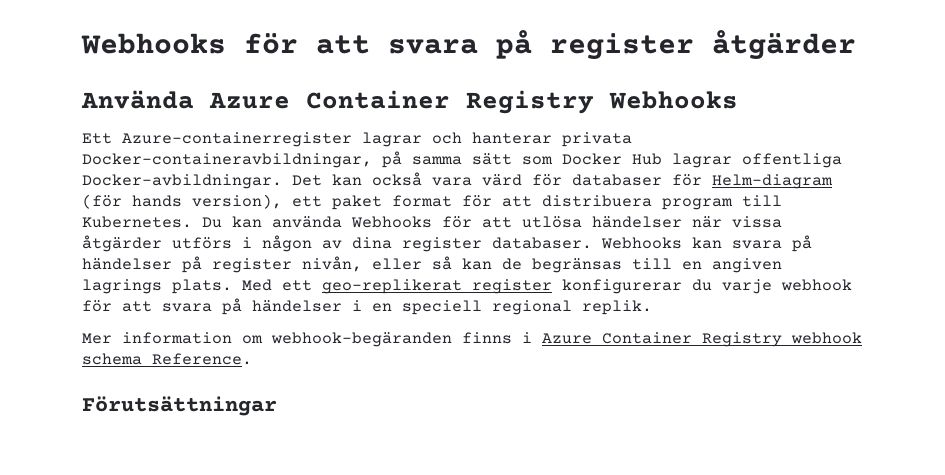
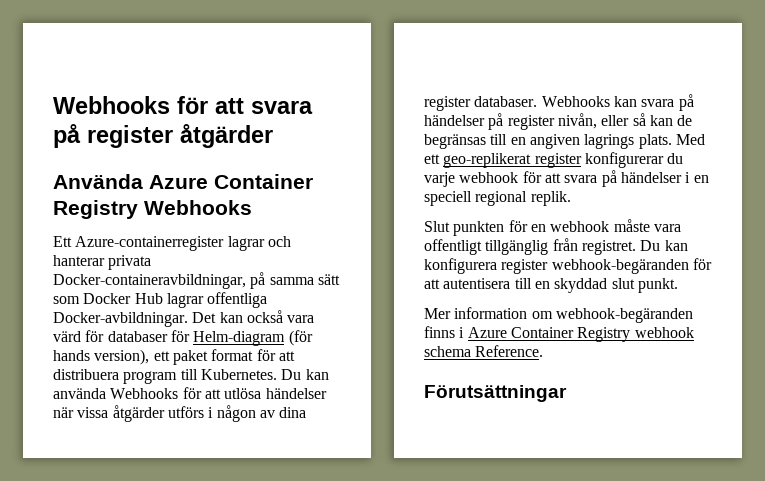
+ Slut punkten för en webhook måste vara offentligt tillgänglig från registret. Du kan konfigurera register webhook-begäranden för att autentisera till en skyddad slut punkt.

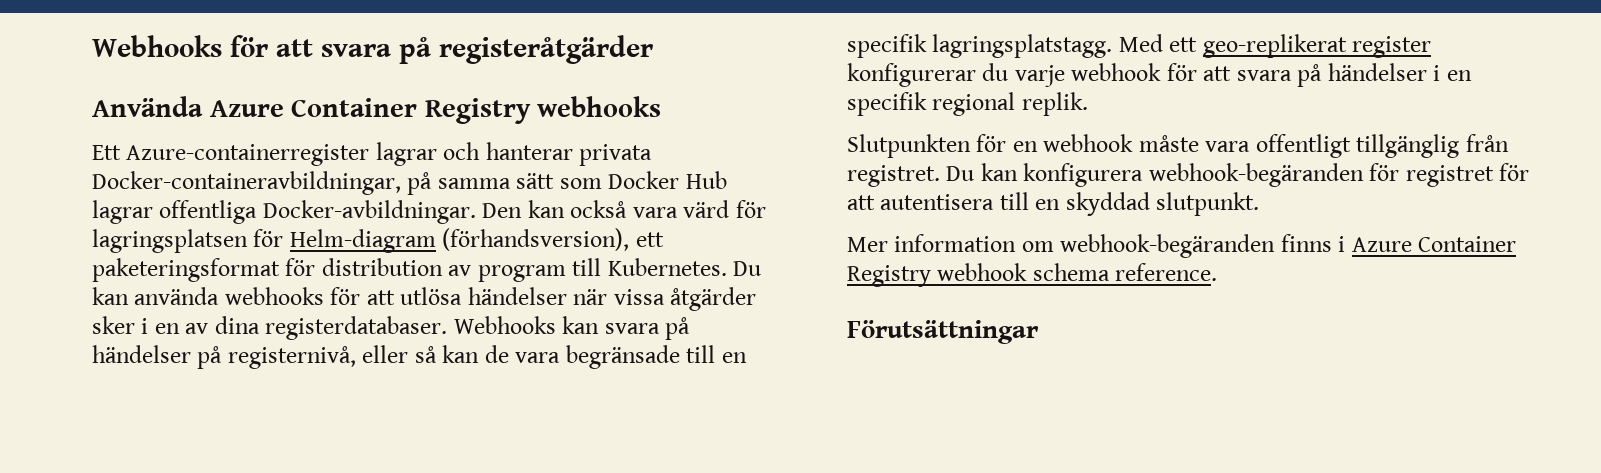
- Webhooks för att svara på register åtgärder
+ Webhooks för att svara på registeråtgärder
- Använda Azure Container Registry Webhooks
+ Använda Azure Container Registry webhooks
- Det kan också vara värd för databaser för Helm-diagram (för hands version), ett paket format för att distribuera program till Kubernetes.
+ Den kan också vara värd för lagringsplatsen för Helm-diagram (förhandsversion), ett paketeringsformat för distribution av program till Kubernetes.
- Du kan använda Webhooks för att utlösa händelser när vissa åtgärder utförs i någon av dina register databaser.
+ Du kan använda webhooks för att utlösa händelser när vissa åtgärder sker i en av dina registerdatabaser.
- Webhooks kan svara på händelser på register nivån, eller så kan de begränsas till en angiven lagrings plats.
+ Webhooks kan svara på händelser på registernivå, eller så kan de vara begränsade till en specifik lagringsplatstagg.
- Med ett geo-replikerat register konfigurerar du varje webhook för att svara på händelser i en speciell regional replik.
+ Med ett geo-replikerat register konfigurerar du varje webhook för att svara på händelser i en specifik regional replik.
- Slut punkten för en webhook måste vara offentligt tillgänglig från registret.
+ Slutpunkten för en webhook måste vara offentligt tillgänglig från registret.
- Du kan konfigurera register webhook-begäranden för att autentisera till en skyddad slut punkt.
+ Du kan konfigurera webhook-begäranden för registret för att autentisera till en skyddad slutpunkt.
- Mer information om webhook-begäranden finns i Azure Container Registry webhook schema Reference.
+ Mer information om webhook-begäranden finns i Azure Container Registry webhook schema reference.

